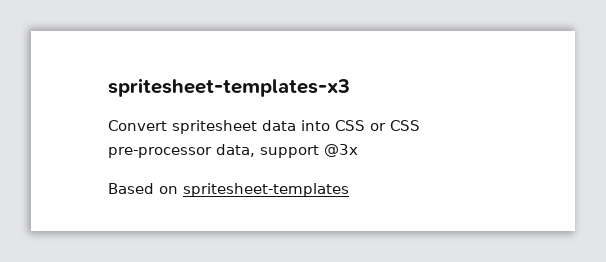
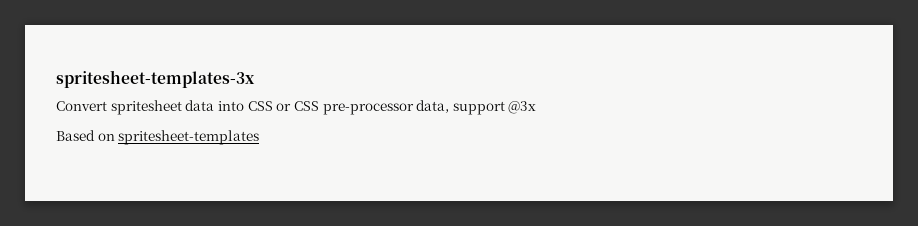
- spritesheet-templates-x3
+ spritesheet-templates-3x

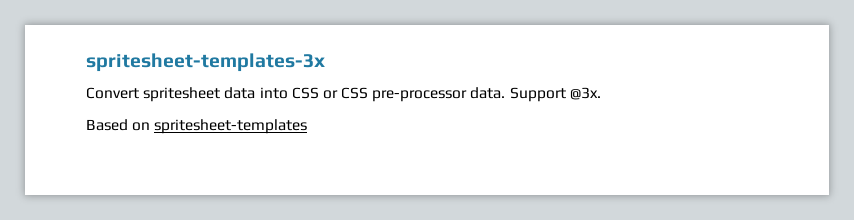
- Convert spritesheet data into CSS or CSS pre-processor data, support @3x
+ Convert spritesheet data into CSS or CSS pre-processor data. Support @3x.

